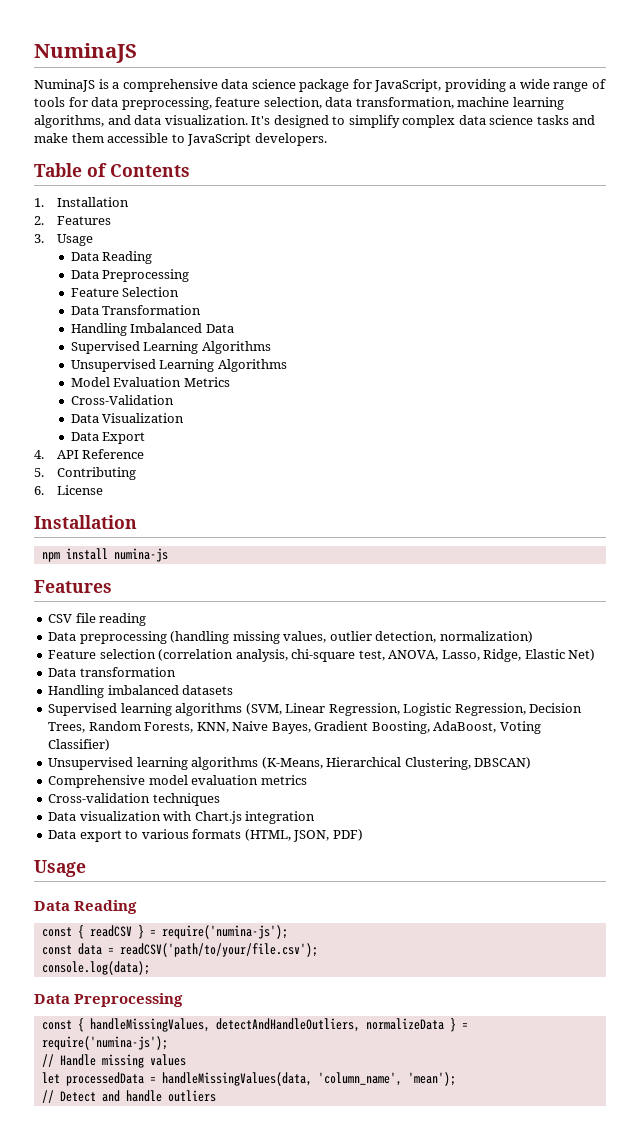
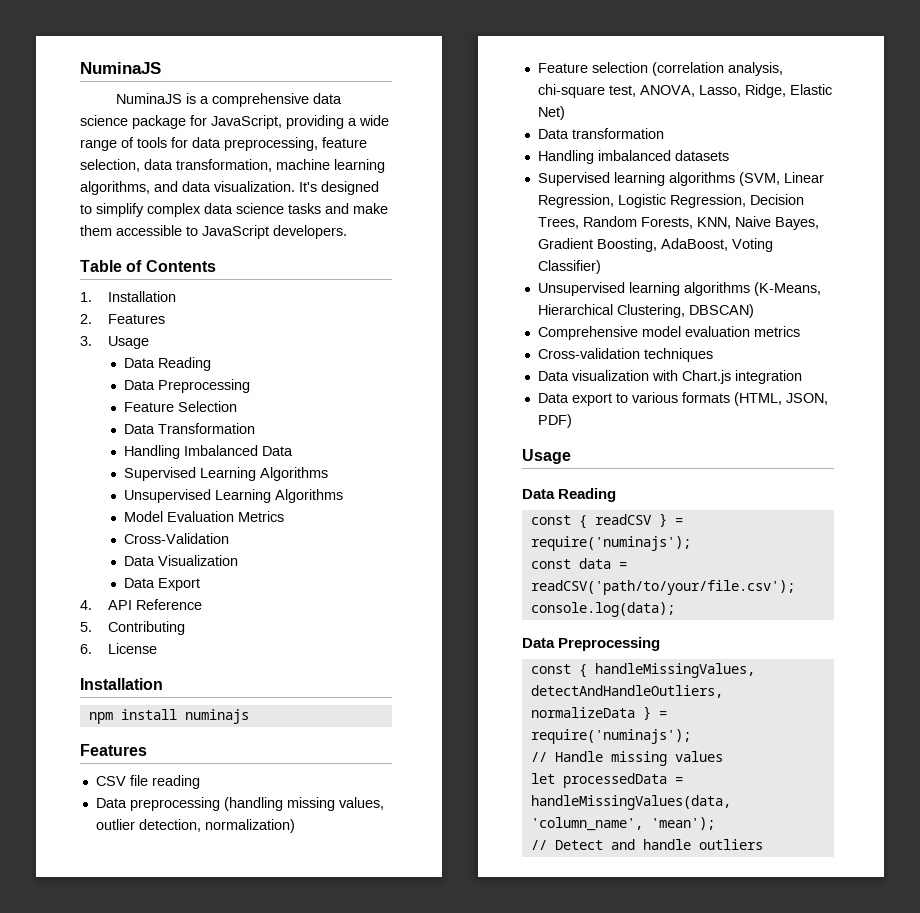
- npm install numina-js
+ npm install numinajs
- const { readCSV } = require('numina-js');
+ const { readCSV } = require('numinajs');
- const { handleMissingValues, detectAndHandleOutliers, normalizeData } = require('numina-js');
+ const { handleMissingValues, detectAndHandleOutliers, normalizeData } = require('numinajs');

